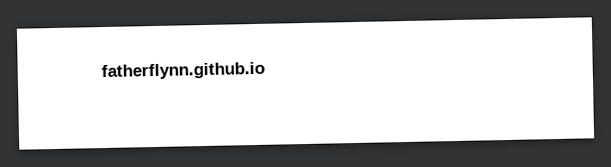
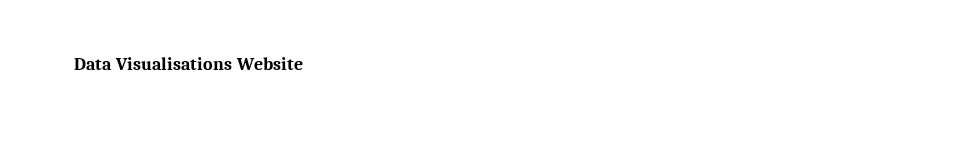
- fatherflynn.github.io
+ Data Visualisations Website

